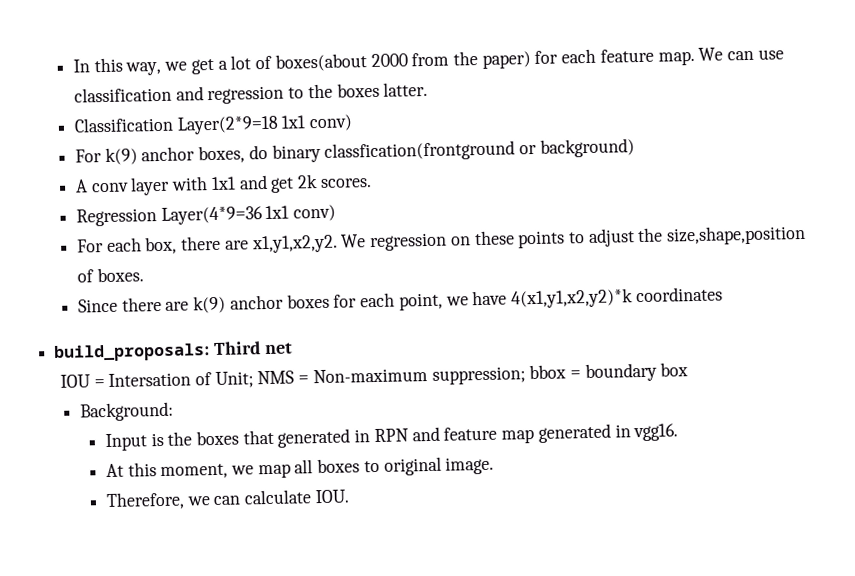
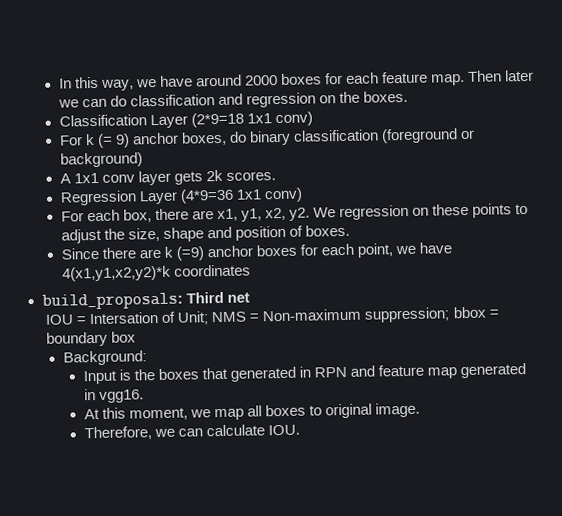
- In this way, we get a lot of boxes(about 2000 from the paper) for each feature map. We can use classification and regression to the boxes latter.
+ In this way, we have around 2000 boxes for each feature map. Then later we can do classification and regression on the boxes.
- Classification Layer(2*9=18 1x1 conv)
- For k(9) anchor boxes, do binary classfication(frontground or background)
+ Classification Layer (2*9=18 1x1 conv)
+ For k (= 9) anchor boxes, do binary classification (foreground or background)
- A conv layer with 1x1 and get 2k scores.
+ A 1x1 conv layer gets 2k scores.
- Regression Layer(4*9=36 1x1 conv)
+ Regression Layer (4*9=36 1x1 conv)
- For each box, there are x1,y1,x2,y2.
+ For each box, there are x1, y1, x2, y2.
- We regression on these points to adjust the size,shape,position of boxes.
+ We regression on these points to adjust the size, shape and position of boxes.
- Since there are k(9) anchor boxes for each point, we have 4(x1,y1,x2,y2)*k coordinates
+ Since there are k (=9) anchor boxes for each point, we have 4(x1,y1,x2,y2)*k coordinates

